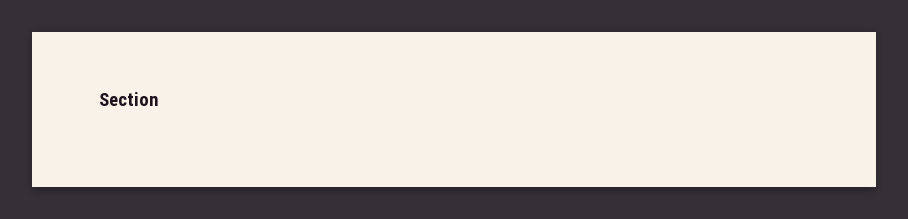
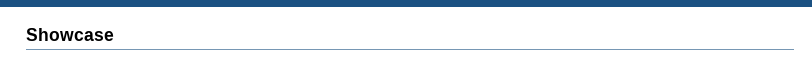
- Section
+ Showcase

